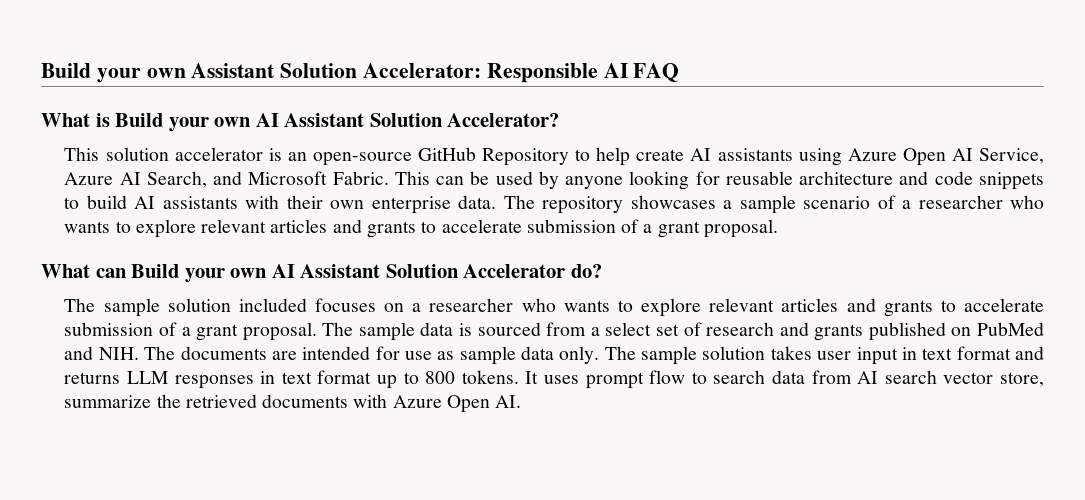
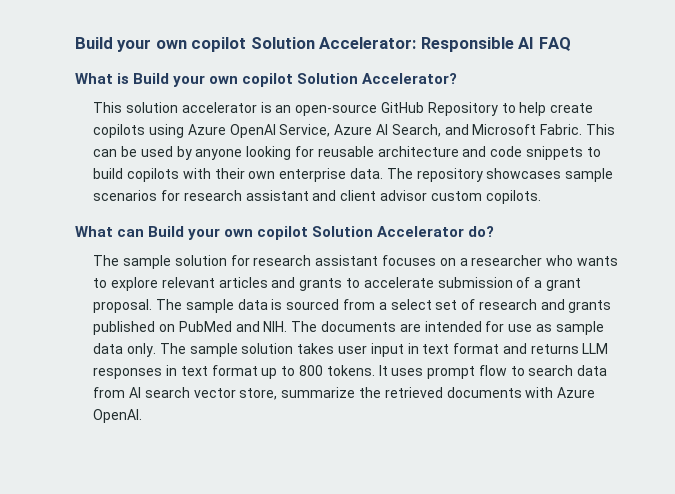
- Build your own Assistant Solution Accelerator: Responsible AI FAQ
+ Build your own copilot Solution Accelerator: Responsible AI FAQ
- What is Build your own AI Assistant Solution Accelerator?
+ What is Build your own copilot Solution Accelerator?
- This solution accelerator is an open-source GitHub Repository to help create AI assistants using Azure Open AI Service, Azure AI Search, and Microsoft Fabric.
+ This solution accelerator is an open-source GitHub Repository to help create copilots using Azure OpenAI Service, Azure AI Search, and Microsoft Fabric.
- This can be used by anyone looking for reusable architecture and code snippets to build AI assistants with their own enterprise data.
+ This can be used by anyone looking for reusable architecture and code snippets to build copilots with their own enterprise data.
- The repository showcases a sample scenario of a researcher who wants to explore relevant articles and grants to accelerate submission of a grant proposal.
+ The repository showcases sample scenarios for research assistant and client advisor custom copilots.
- What can Build your own AI Assistant Solution Accelerator do?
+ What can Build your own copilot Solution Accelerator do?
- The sample solution included focuses on a researcher who wants to explore relevant articles and grants to accelerate submission of a grant proposal.
+ The sample solution for research assistant focuses on a researcher who wants to explore relevant articles and grants to accelerate submission of a grant proposal.
- It uses prompt flow to search data from AI search vector store, summarize the retrieved documents with Azure Open AI.
+ It uses prompt flow to search data from AI search vector store, summarize the retrieved documents with Azure OpenAI.

